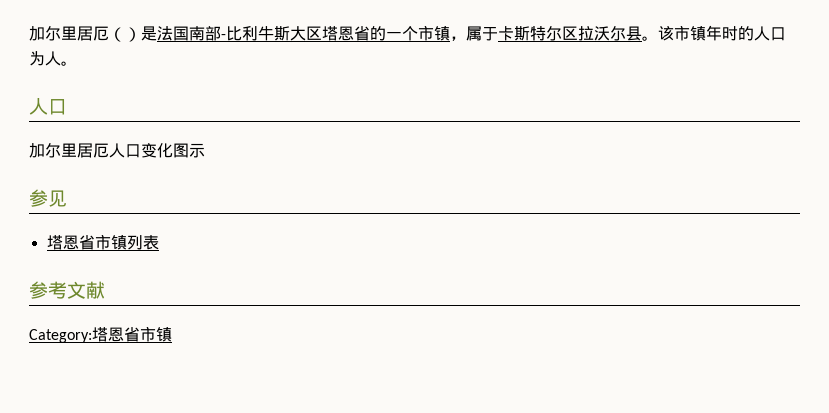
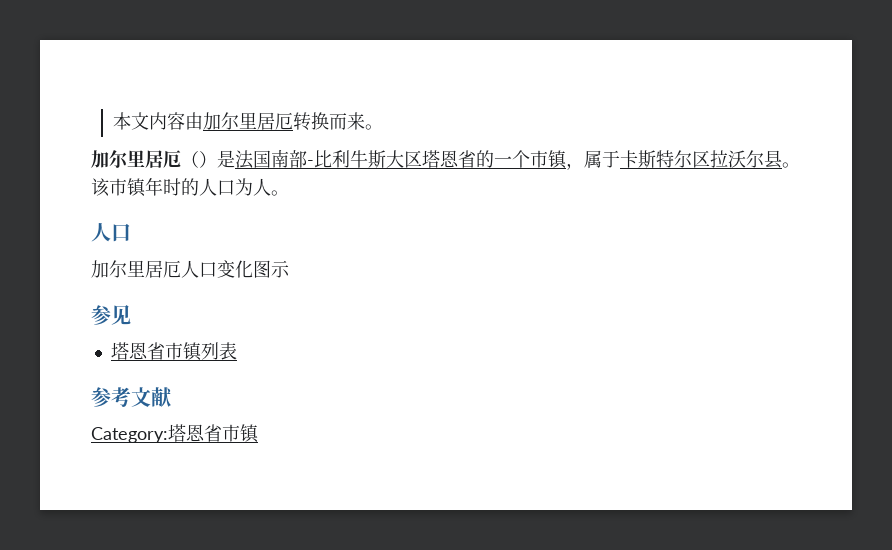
+ 本文内容由加尔里居厄转换而来。

